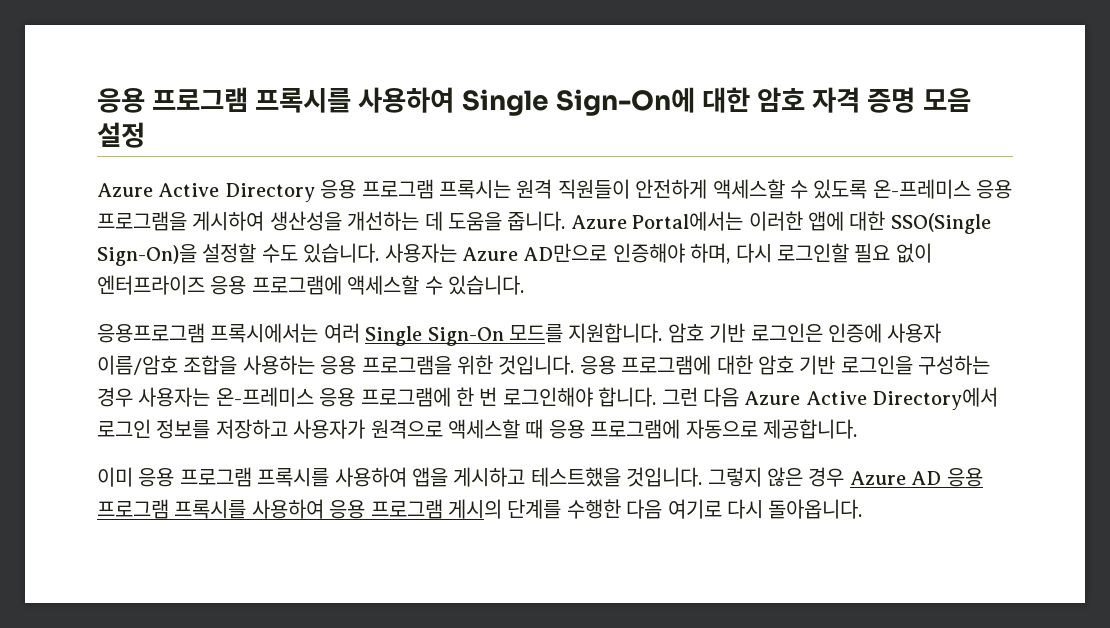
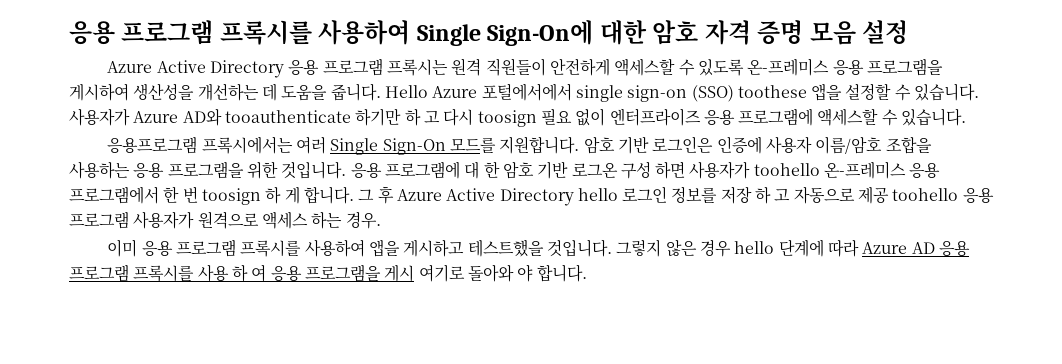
- Azure Portal에서는 이러한 앱에 대한 SSO(Single Sign-On)을 설정할 수도 있습니다. 사용자는 Azure AD만으로 인증해야 하며, 다시 로그인할 필요 없이 엔터프라이즈 응용 프로그램에 액세스할 수 있습니다.
+ Hello Azure 포털에서에서 single sign-on (SSO) toothese 앱을 설정할 수 있습니다. 사용자가 Azure AD와 tooauthenticate 하기만 하 고 다시 toosign 필요 없이 엔터프라이즈 응용 프로그램에 액세스할 수 있습니다.
- 응용 프로그램에 대한 암호 기반 로그인을 구성하는 경우 사용자는 온-프레미스 응용 프로그램에 한 번 로그인해야 합니다. 그런 다음 Azure Active Directory에서 로그인 정보를 저장하고 사용자가 원격으로 액세스할 때 응용 프로그램에 자동으로 제공합니다.
+ 응용 프로그램에 대 한 암호 기반 로그온 구성 하면 사용자가 toohello 온-프레미스 응용 프로그램에서 한 번 toosign 하 게 합니다. 그 후 Azure Active Directory hello 로그인 정보를 저장 하 고 자동으로 제공 toohello 응용 프로그램 사용자가 원격으로 액세스 하는 경우.
- 그렇지 않은 경우 Azure AD 응용 프로그램 프록시를 사용하여 응용 프로그램 게시의 단계를 수행한 다음 여기로 다시 돌아옵니다.
+ 그렇지 않은 경우 hello 단계에 따라 Azure AD 응용 프로그램 프록시를 사용 하 여 응용 프로그램을 게시 여기로 돌아와 야 합니다.

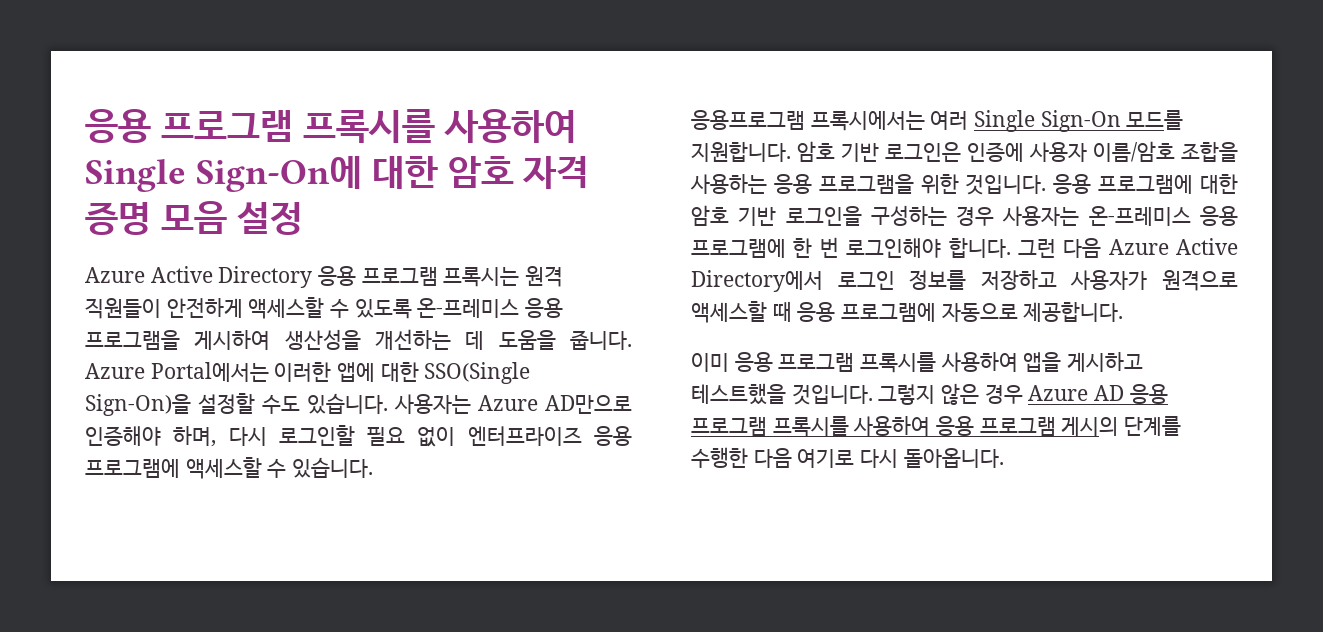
- Hello Azure 포털에서에서 single sign-on (SSO) toothese 앱을 설정할 수 있습니다. 사용자가 Azure AD와 tooauthenticate 하기만 하 고 다시 toosign 필요 없이 엔터프라이즈 응용 프로그램에 액세스할 수 있습니다.
+ Azure Portal에서는 이러한 앱에 대한 SSO(Single Sign-On)을 설정할 수도 있습니다. 사용자는 Azure AD만으로 인증해야 하며, 다시 로그인할 필요 없이 엔터프라이즈 응용 프로그램에 액세스할 수 있습니다.
- 응용 프로그램에 대 한 암호 기반 로그온 구성 하면 사용자가 toohello 온-프레미스 응용 프로그램에서 한 번 toosign 하 게 합니다. 그 후 Azure Active Directory hello 로그인 정보를 저장 하 고 자동으로 제공 toohello 응용 프로그램 사용자가 원격으로 액세스 하는 경우.
+ 응용 프로그램에 대한 암호 기반 로그인을 구성하는 경우 사용자는 온-프레미스 응용 프로그램에 한 번 로그인해야 합니다. 그런 다음 Azure Active Directory에서 로그인 정보를 저장하고 사용자가 원격으로 액세스할 때 응용 프로그램에 자동으로 제공합니다.
- 그렇지 않은 경우 hello 단계에 따라 Azure AD 응용 프로그램 프록시를 사용 하 여 응용 프로그램을 게시 여기로 돌아와 야 합니다.
+ 그렇지 않은 경우 Azure AD 응용 프로그램 프록시를 사용하여 응용 프로그램 게시의 단계를 수행한 다음 여기로 다시 돌아옵니다.

